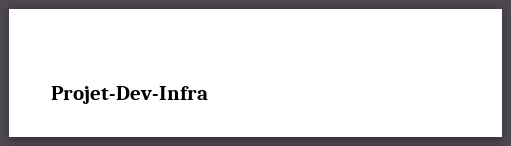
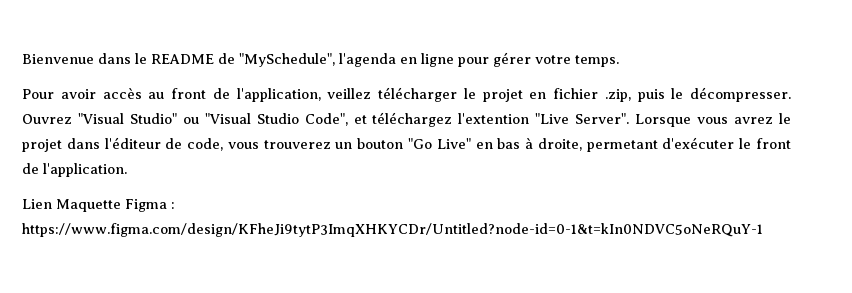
- Projet-Dev-Infra
+ Bienvenue dans le README de "MySchedule", l'agenda en ligne pour gérer votre temps.
+ Pour avoir accès au front de l'application, veillez télécharger le projet en fichier .zip, puis le décompresser. Ouvrez "Visual Studio" ou "Visual Studio Code", et téléchargez l'extention "Live Server". Lorsque vous avrez le projet dans l'éditeur de code, vous trouverez un bouton "Go Live" en bas à droite, permetant d'exécuter le front de l'application.
+ Lien Maquette Figma : https://www.figma.com/design/KFheJi9tytP3ImqXHKYCDr/Untitled?node-id=0-1&t=kIn0NDVC5oNeRQuY-1

